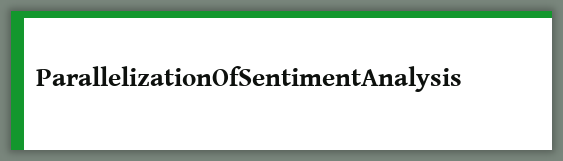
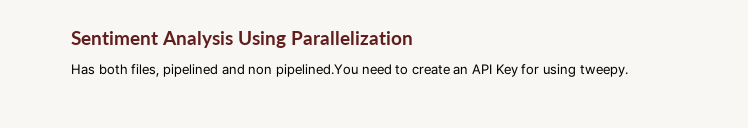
- ParallelizationOfSentimentAnalysis
+ Sentiment Analysis Using Parallelization
+ Has both files, pipelined and non pipelined.You need to create an API Key for using tweepy.

